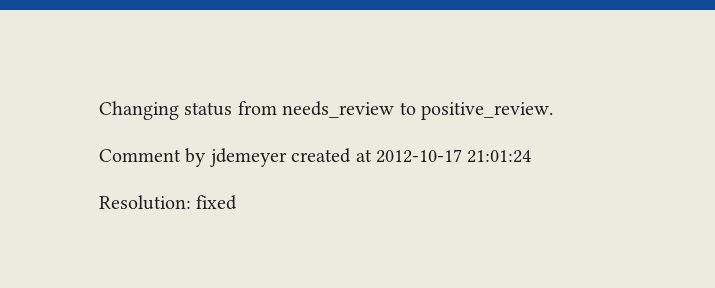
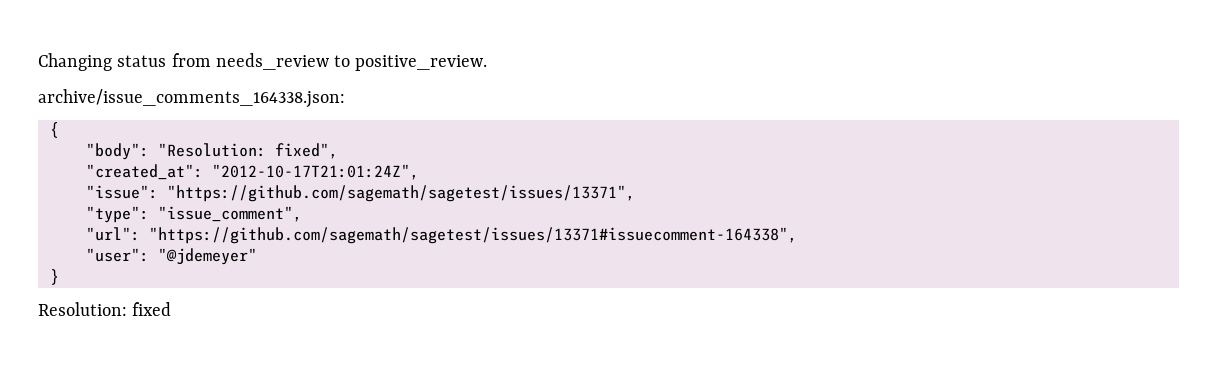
- Comment by jdemeyer created at 2012-10-17 21:01:24
+ archive/issue_comments_164338.json:
+ {
+ "body": "Resolution: fixed",
+ "created_at": "2012-10-17T21:01:24Z",
+ "issue": "https://github.com/sagemath/sagetest/issues/13371",
+ "type": "issue_comment",
+ "url": "https://github.com/sagemath/sagetest/issues/13371#issuecomment-164338",
+ "user": "@jdemeyer"
+ }

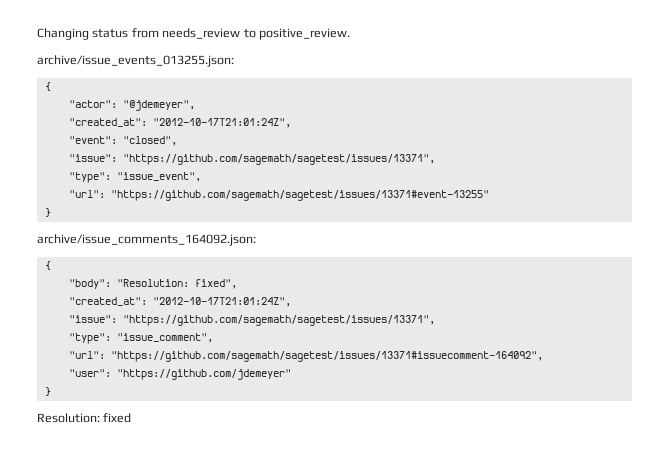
- archive/issue_comments_164338.json:
+ archive/issue_events_013255.json:
+ {
+ "actor": "@jdemeyer",
+ "created_at": "2012-10-17T21:01:24Z",
+ "event": "closed",
+ "issue": "https://github.com/sagemath/sagetest/issues/13371",
+ "type": "issue_event",
+ "url": "https://github.com/sagemath/sagetest/issues/13371#event-13255"
+ }
+ archive/issue_comments_164092.json:
- "url": "https://github.com/sagemath/sagetest/issues/13371#issuecomment-164338",
+ "url": "https://github.com/sagemath/sagetest/issues/13371#issuecomment-164092",
- "user": "@jdemeyer"
+ "user": "https://github.com/jdemeyer"

